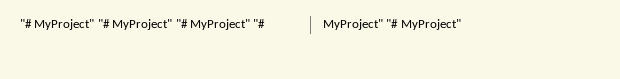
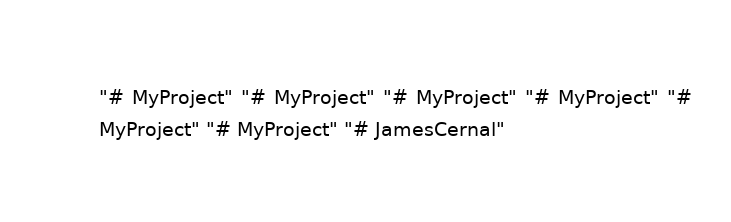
- "# MyProject" "# MyProject" "# MyProject" "# MyProject" "# MyProject"
+ "# MyProject" "# MyProject" "# MyProject" "# MyProject" "# MyProject" "# MyProject" "# JamesCernal"

